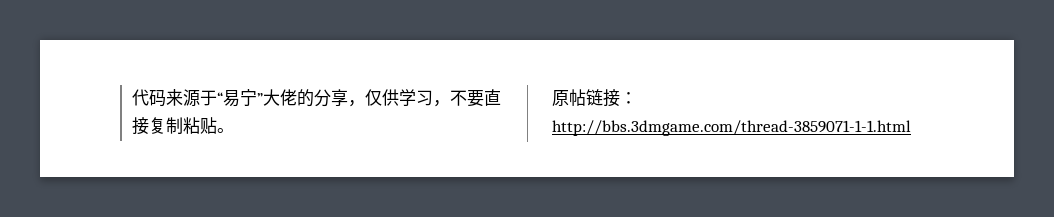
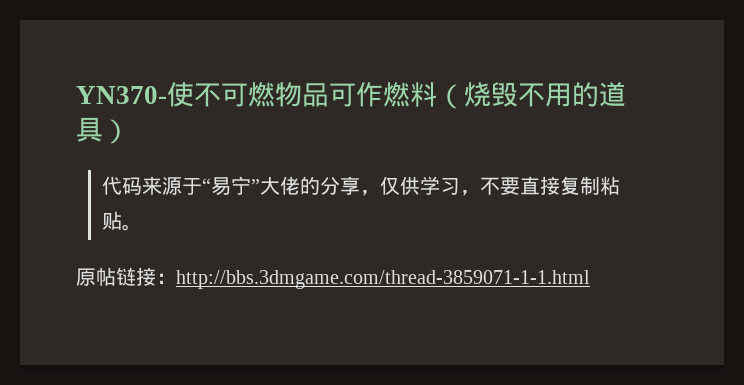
+ YN370-使不可燃物品可作燃料（烧毁不用的道具）

